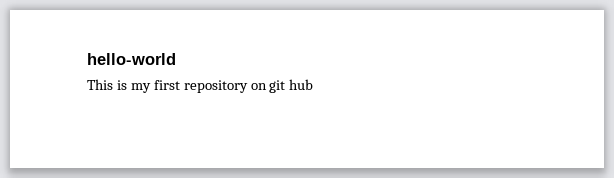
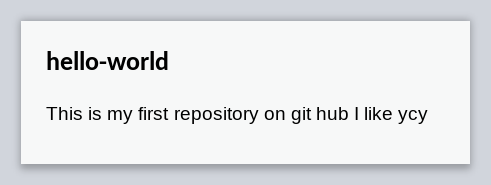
- This is my first repository on git hub
+ This is my first repository on git hub I like ycy

